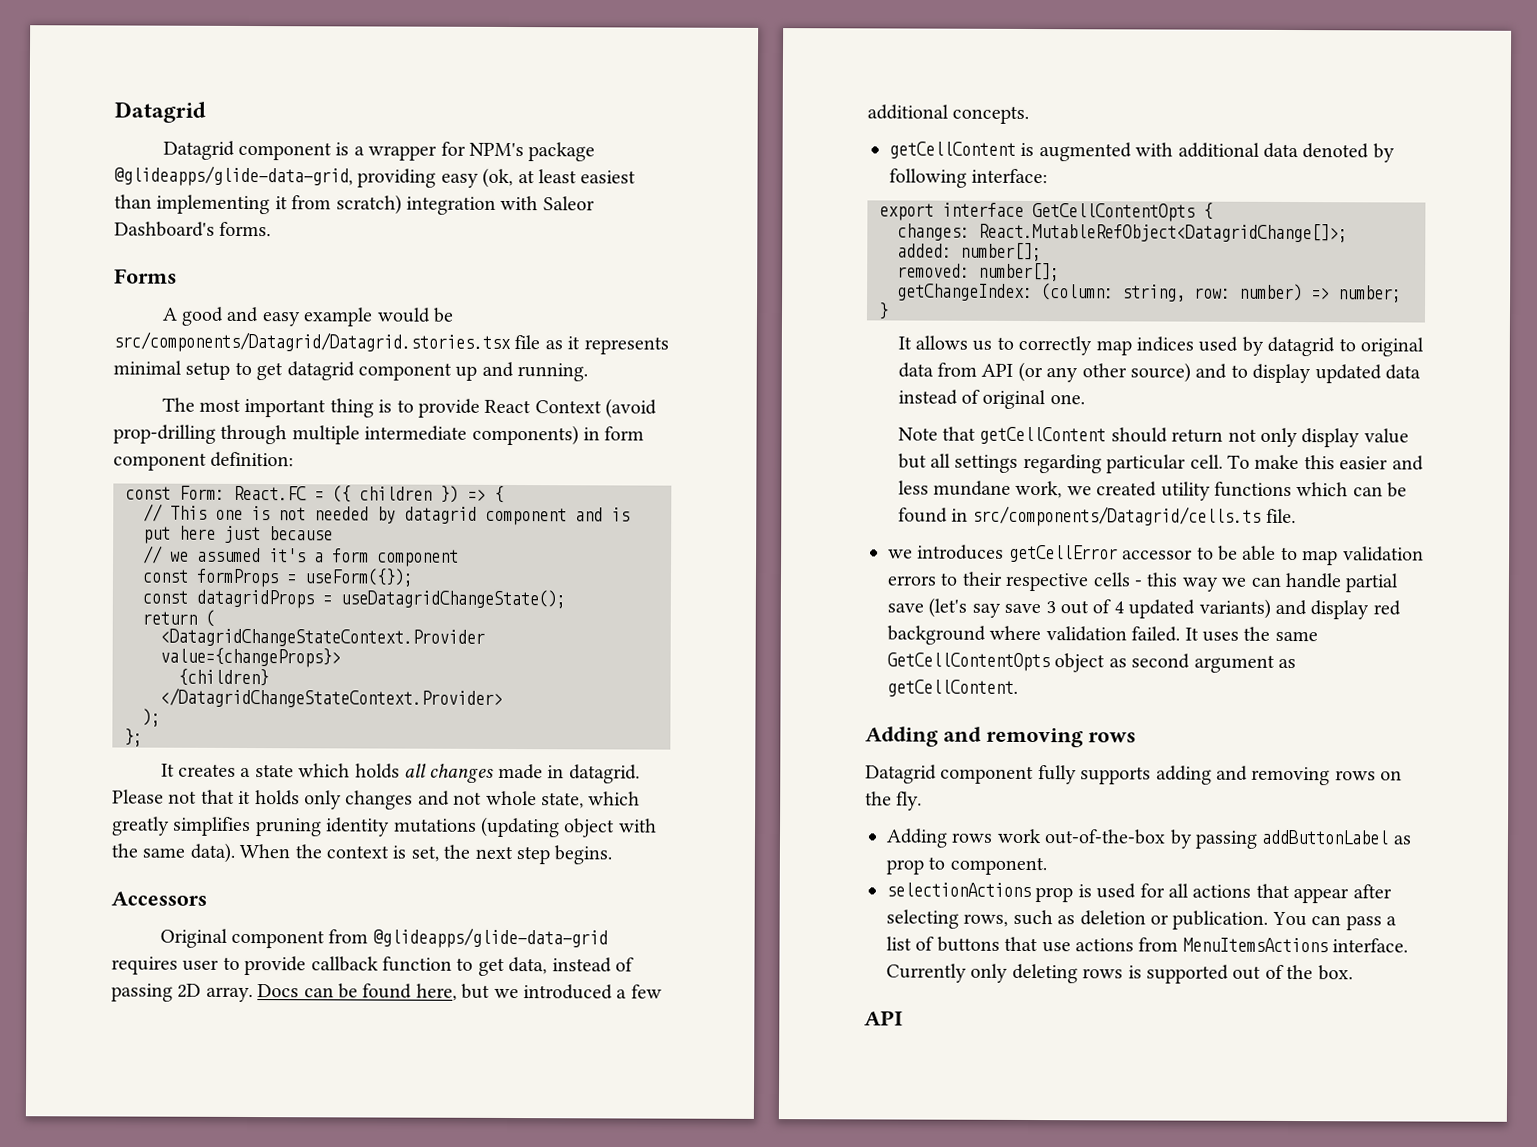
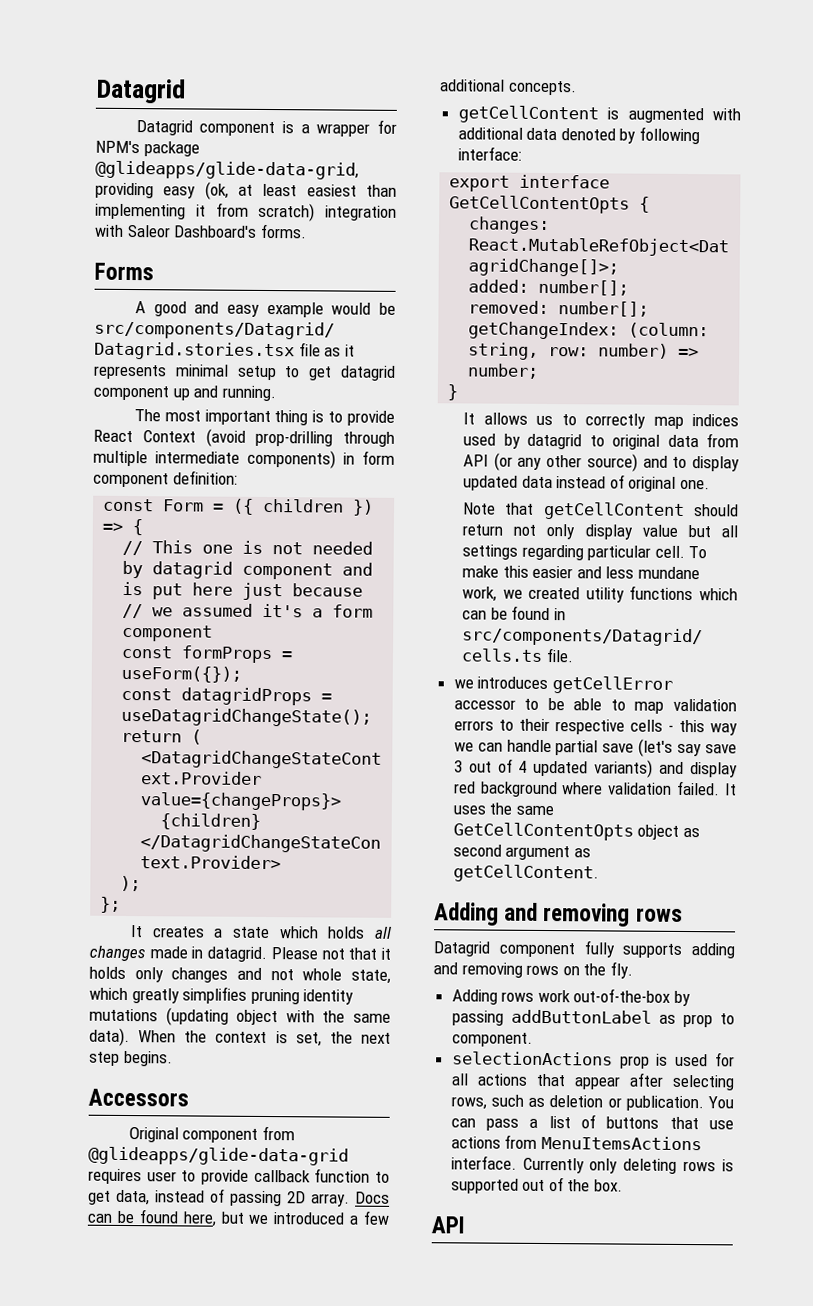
- const Form: React.FC = ({ children }) => {
+ const Form = ({ children }) => {

